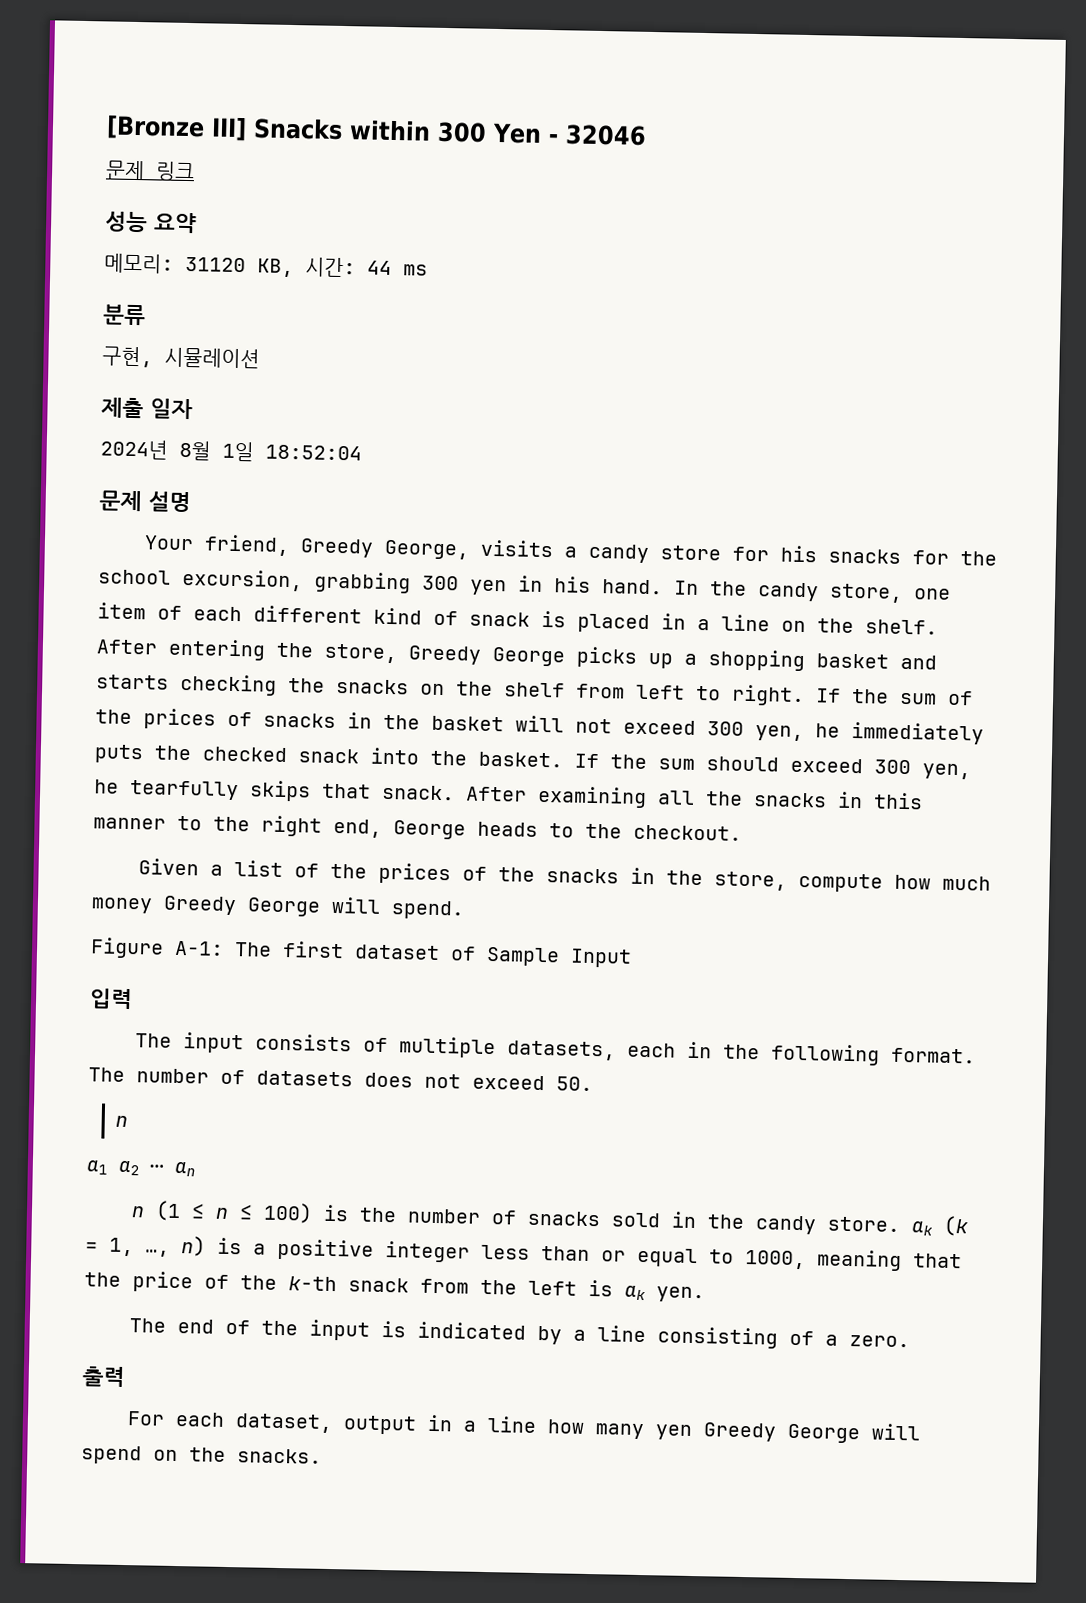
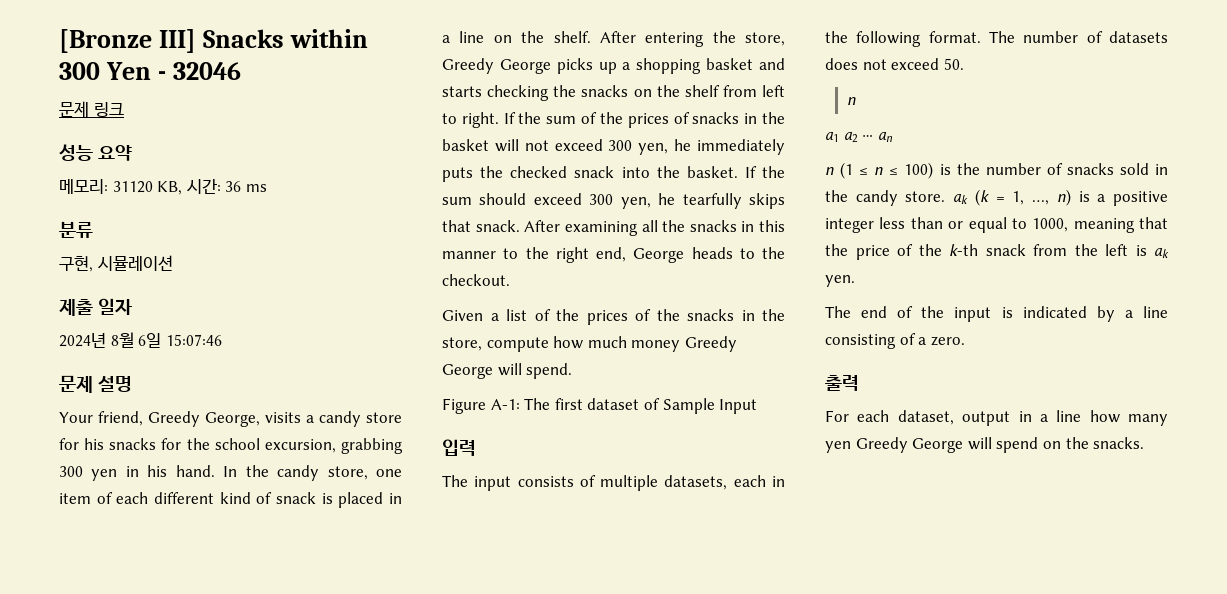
- 메모리: 31120 KB, 시간: 44 ms
+ 메모리: 31120 KB, 시간: 36 ms
- 2024년 8월 1일 18:52:04
+ 2024년 8월 6일 15:07:46

